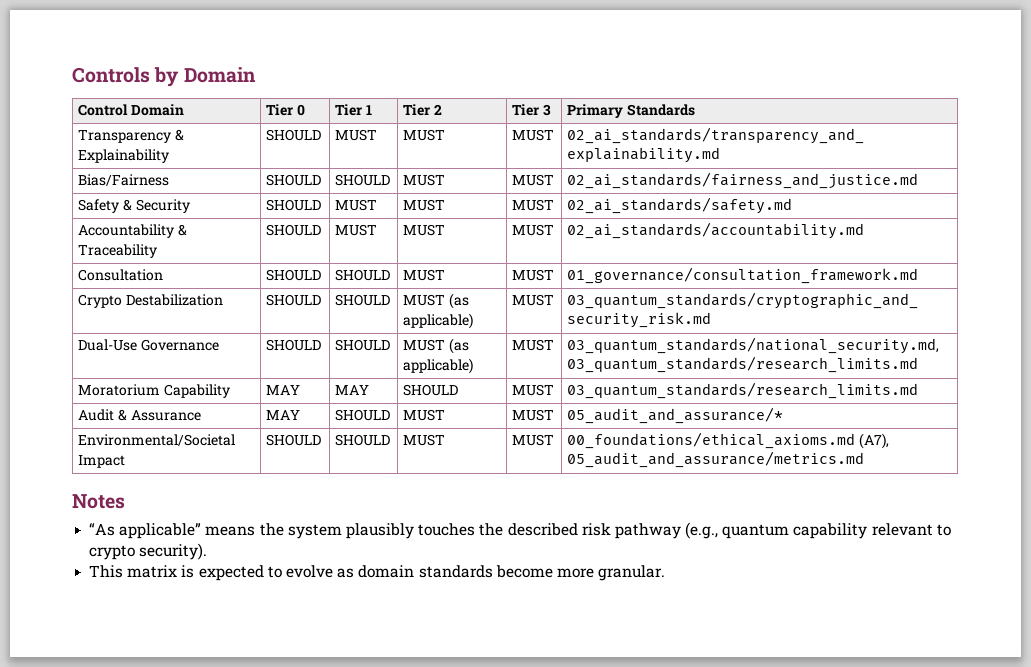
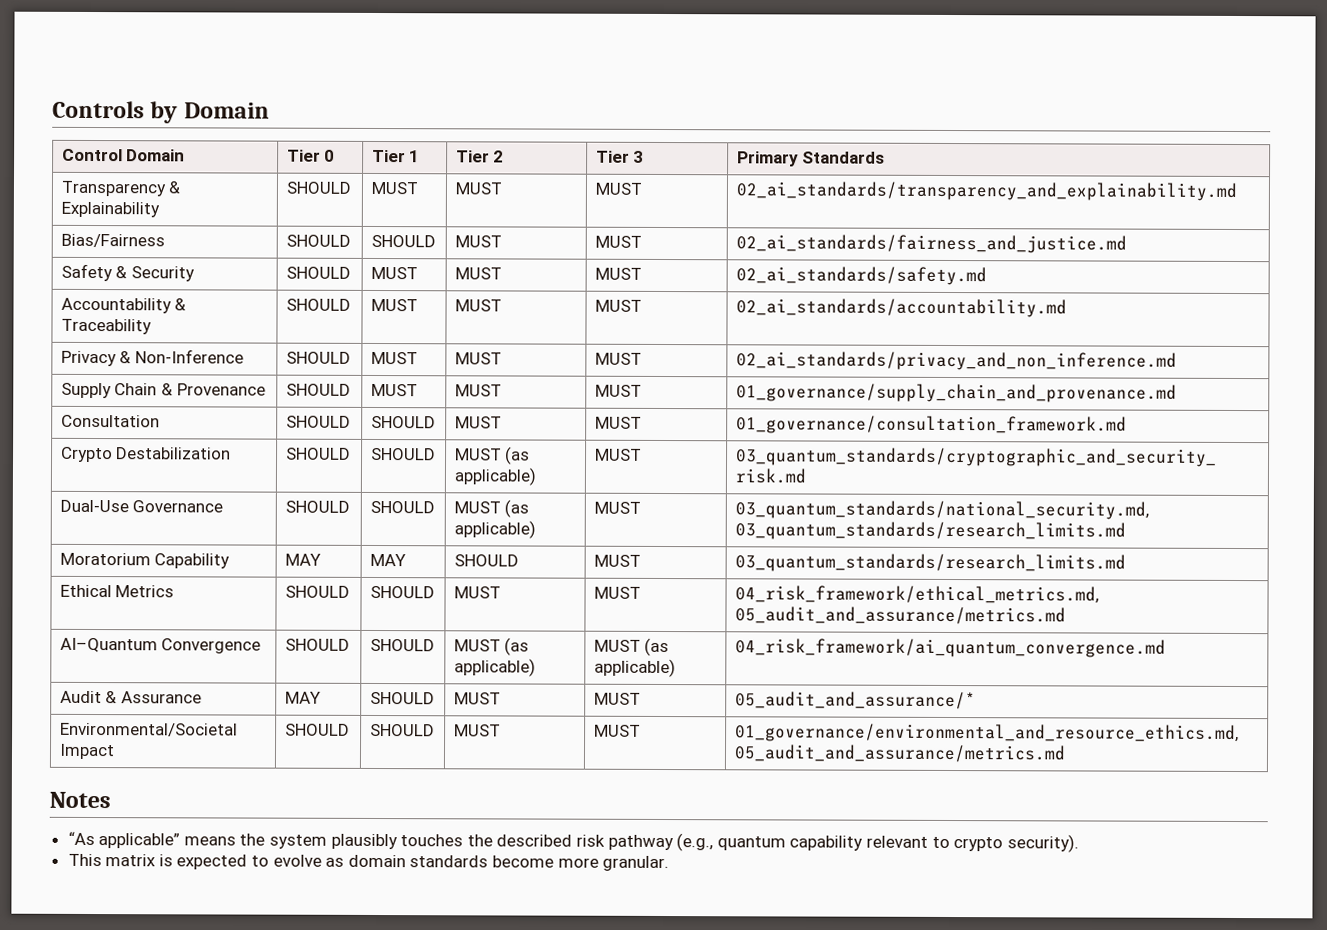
+ Privacy & Non-Inference | SHOULD | MUST | MUST | MUST | 02_ai_standards/privacy_and_non_inference.md
+ Supply Chain & Provenance | SHOULD | MUST | MUST | MUST | 01_governance/supply_chain_and_provenance.md
+ Ethical Metrics | SHOULD | SHOULD | MUST | MUST | 04_risk_framework/ethical_metrics.md, 05_audit_and_assurance/metrics.md
+ AI–Quantum Convergence | SHOULD | SHOULD | MUST (as applicable) | MUST (as applicable) | 04_risk_framework/ai_quantum_convergence.md
- Environmental/Societal Impact | SHOULD | SHOULD | MUST | MUST | 00_foundations/ethical_axioms.md (A7), 05_audit_and_assurance/metrics.md
+ Environmental/Societal Impact | SHOULD | SHOULD | MUST | MUST | 01_governance/environmental_and_resource_ethics.md, 05_audit_and_assurance/metrics.md

